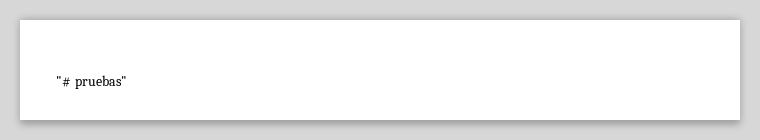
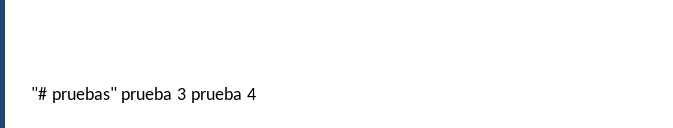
- "# pruebas"
+ "# pruebas" prueba 3 prueba 4

